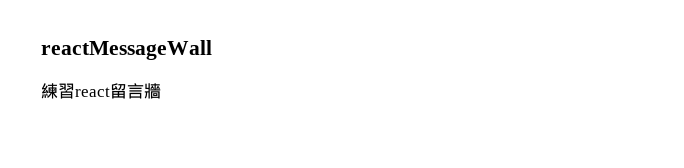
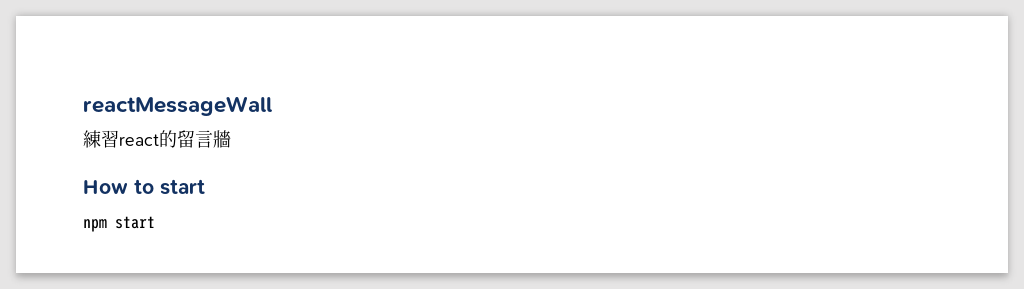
- 練習react留言牆
+ 練習react的留言牆
+ How to start
+ npm start

